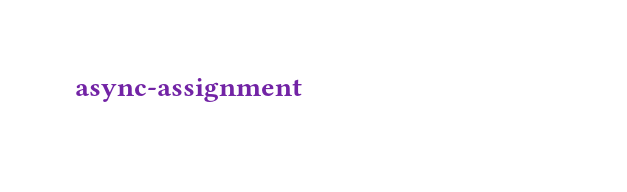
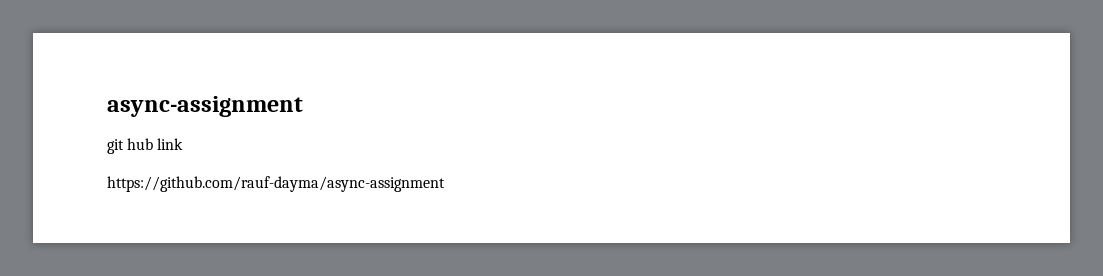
+ git hub link
+ https://github.com/rauf-dayma/async-assignment

